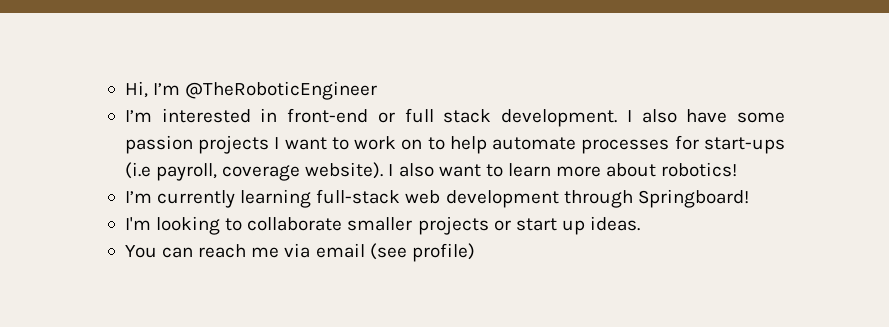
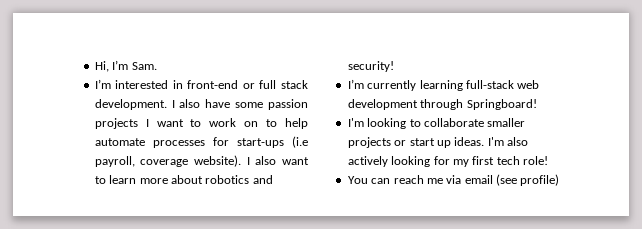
- Hi, I’m @TheRoboticEngineer
+ Hi, I’m Sam.
- I also want to learn more about robotics!
+ I also want to learn more about robotics and security!
+ I'm also actively looking for my first tech role!

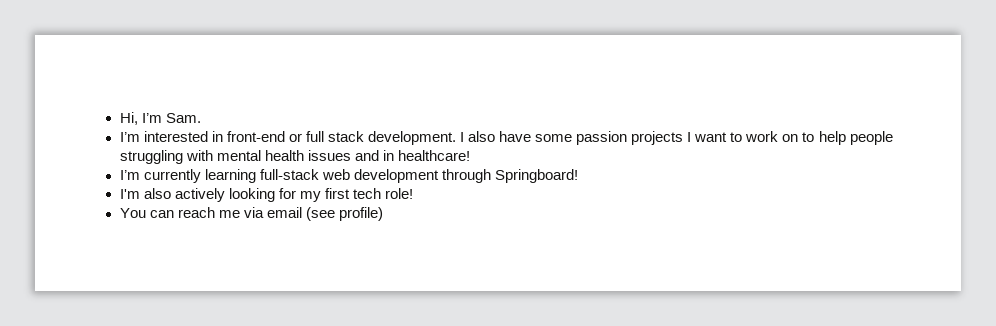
- I also have some passion projects I want to work on to help automate processes for start-ups (i.e payroll, coverage website). I also want to learn more about robotics and security!
+ I also have some passion projects I want to work on to help people struggling with mental health issues and in healthcare!
- I'm looking to collaborate smaller projects or start up ideas. I'm also actively looking for my first tech role!
+ I'm also actively looking for my first tech role!

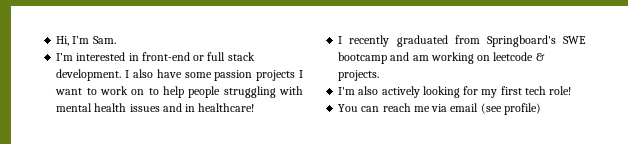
- I’m currently learning full-stack web development through Springboard!
+ I recently graduated from Springboard's SWE bootcamp and am working on leetcode & projects.

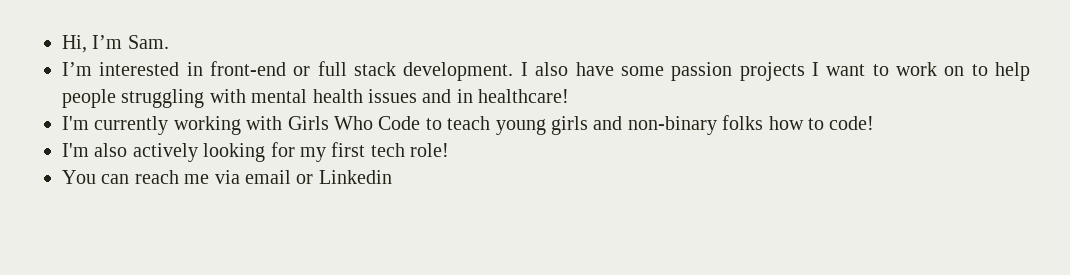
- I recently graduated from Springboard's SWE bootcamp and am working on leetcode & projects.
+ I'm currently working with Girls Who Code to teach young girls and non-binary folks how to code!
- You can reach me via email (see profile)
+ You can reach me via email or Linkedin

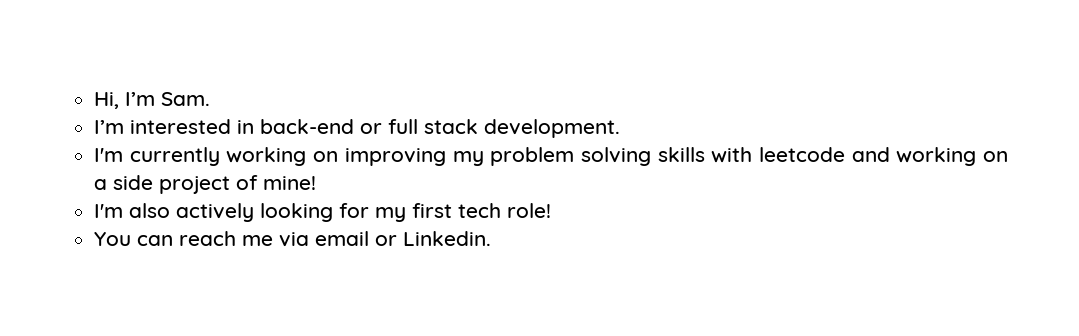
- I’m interested in front-end or full stack development. I also have some passion projects I want to work on to help people struggling with mental health issues and in healthcare!
- I'm currently working with Girls Who Code to teach young girls and non-binary folks how to code!
+ I’m interested in back-end or full stack development.
+ I'm currently working on improving my problem solving skills with leetcode and working on a side project of mine!
- You can reach me via email or Linkedin
+ You can reach me via email or Linkedin.

